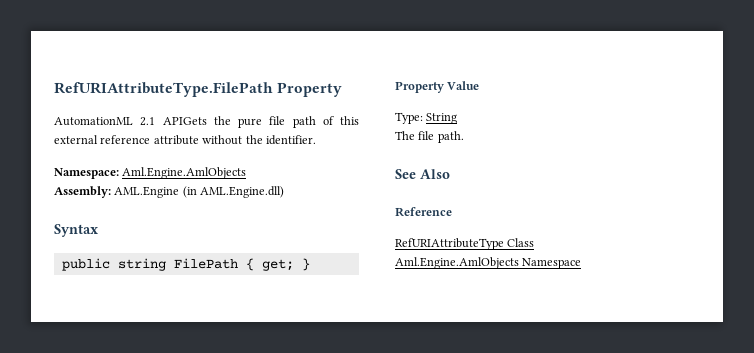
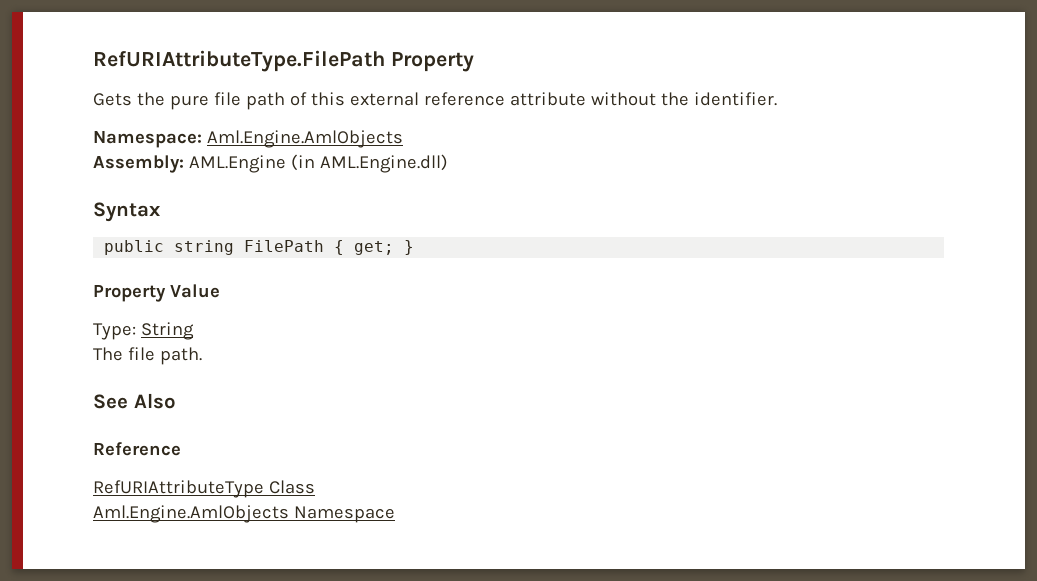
- AutomationML 2.1 APIGets the pure file path of this external reference attribute without the identifier.
+ Gets the pure file path of this external reference attribute without the identifier.

